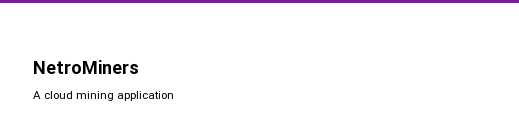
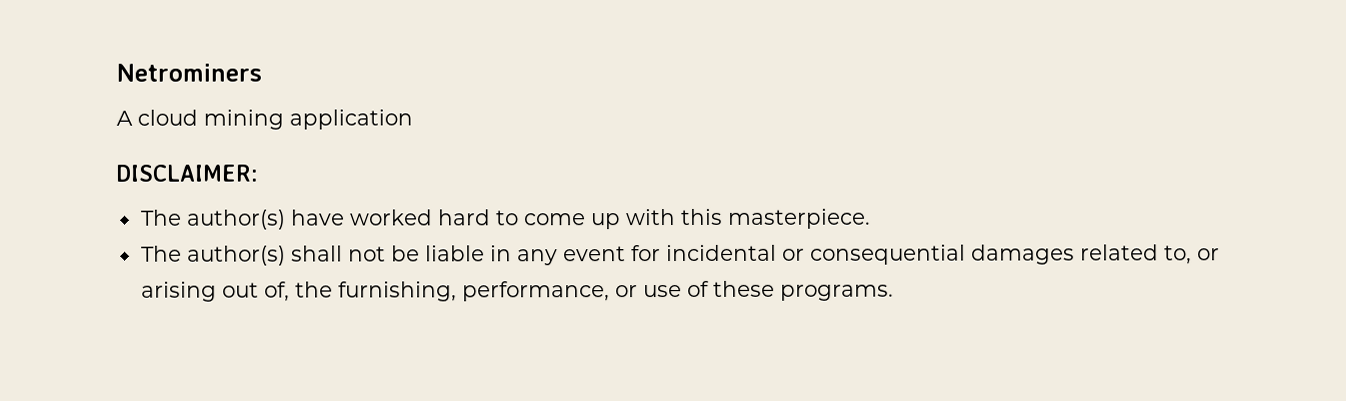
- NetroMiners
+ Netrominers
+ DISCLAIMER:
+ The author(s) have worked hard to come up with this masterpiece.
+ The author(s) shall not be liable in any event for incidental or consequential damages related to, or arising out of, the furnishing, performance, or use of these programs.

